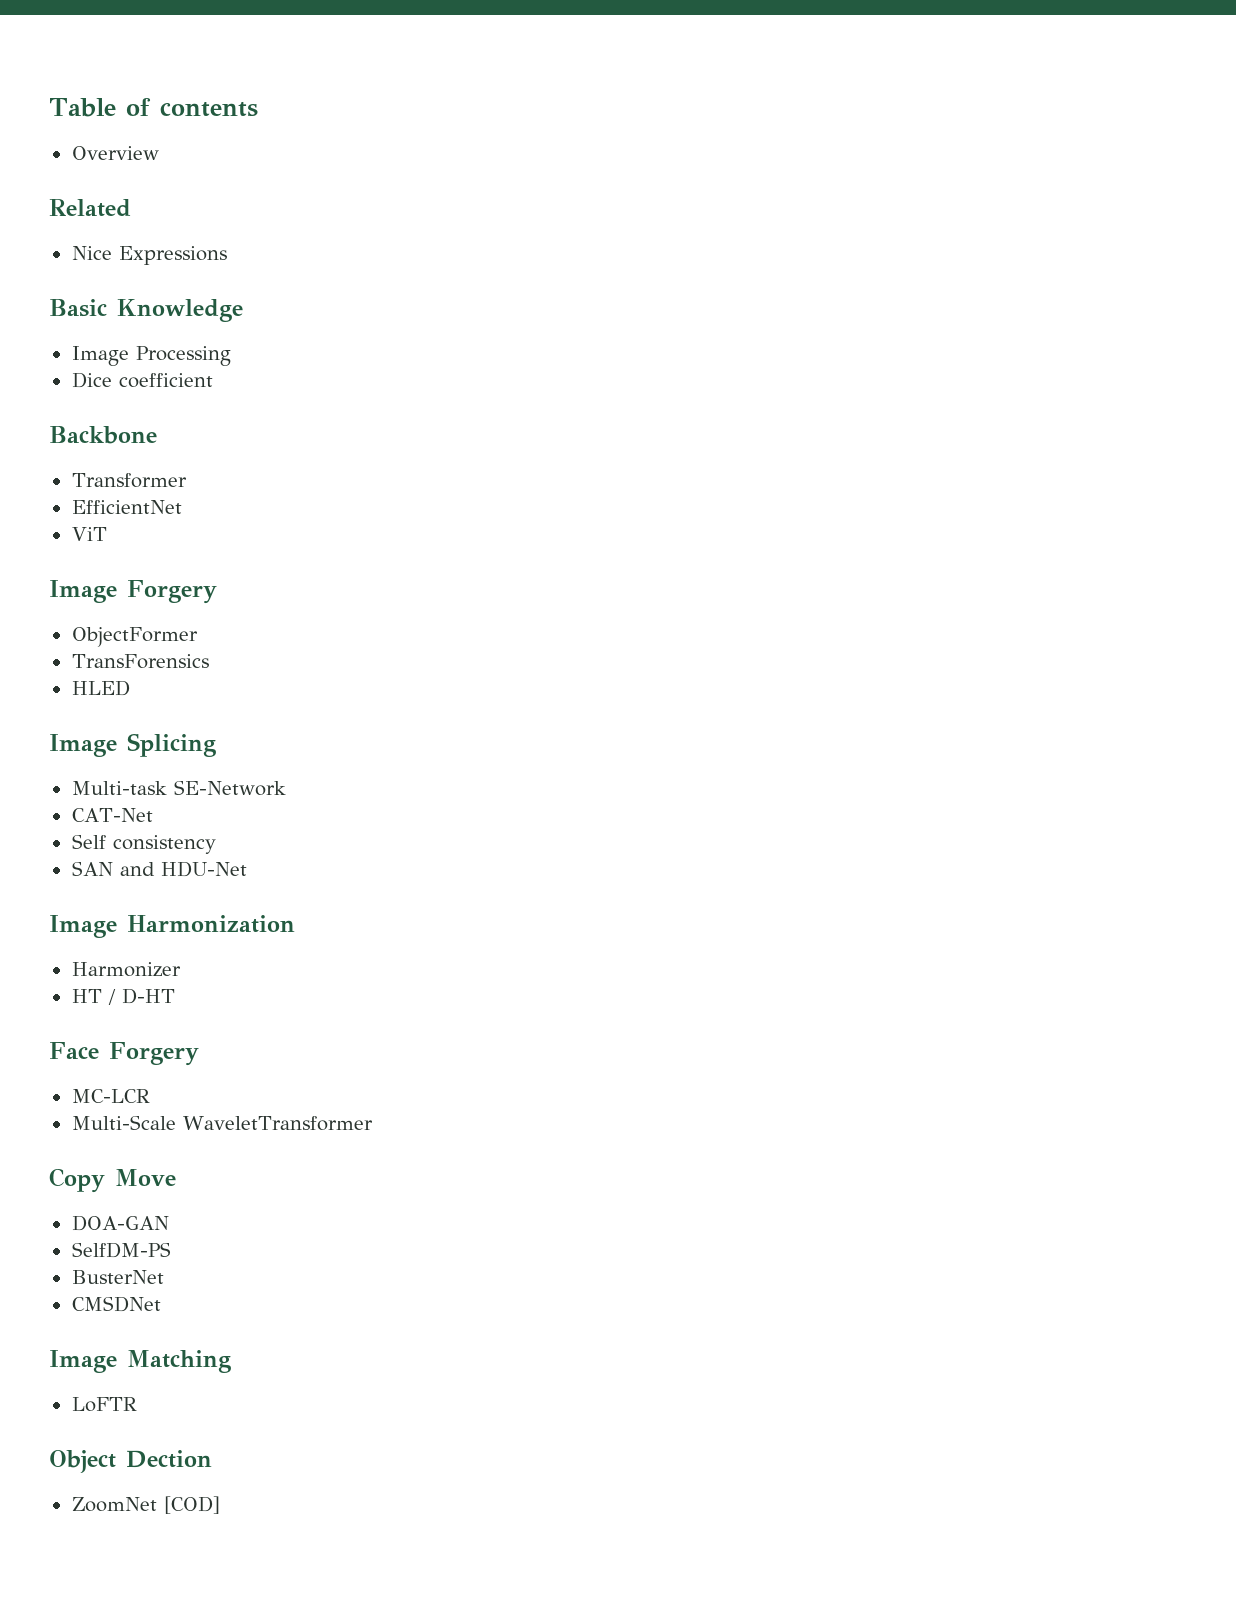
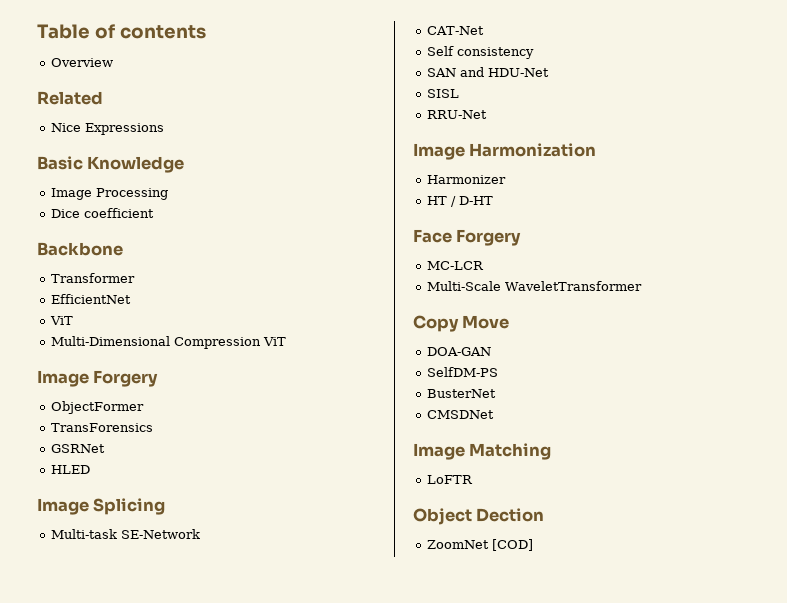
+ Multi-Dimensional Compression ViT
+ GSRNet
+ SISL
+ RRU-Net

